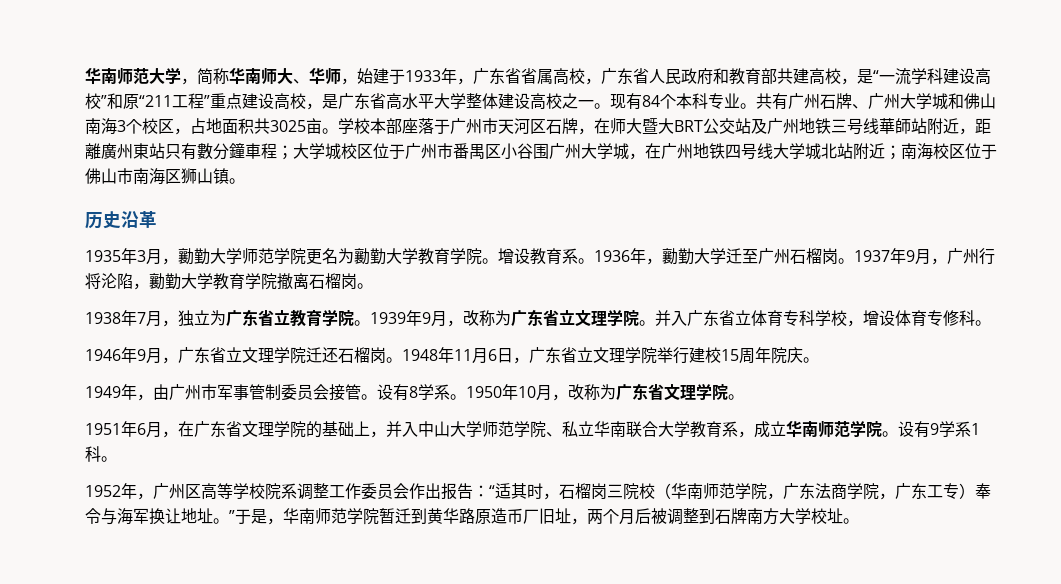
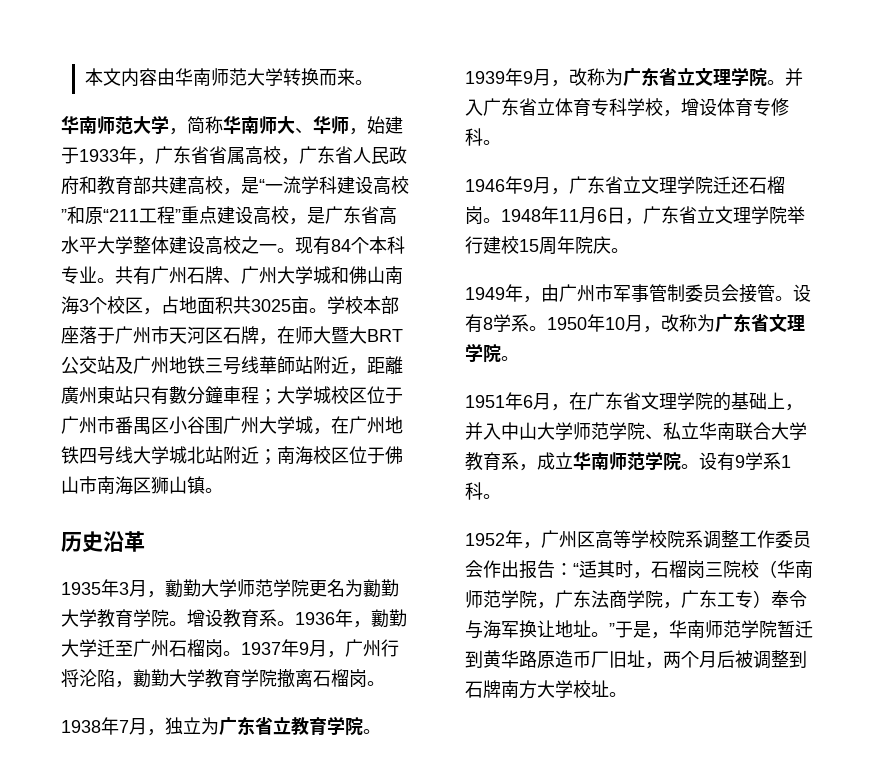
+ 本文内容由华南师范大学转换而来。

